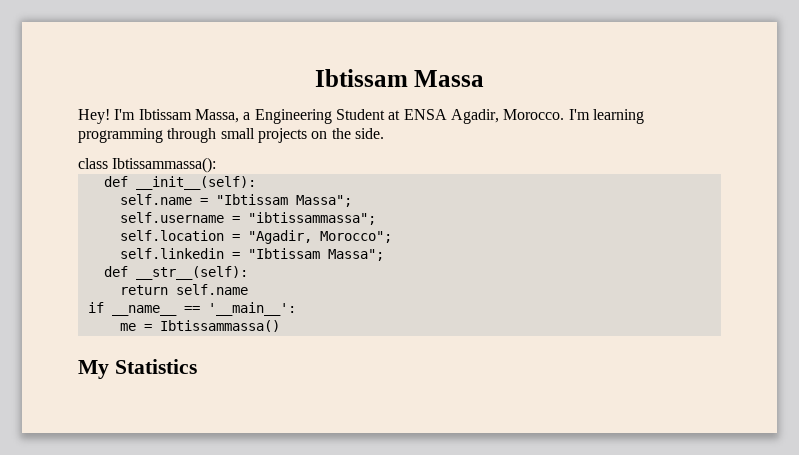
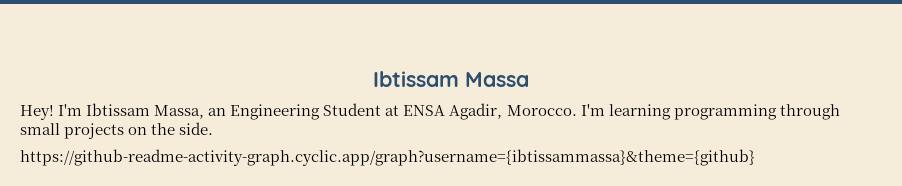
- I'm Ibtissam Massa, a Engineering Student at ENSA Agadir, Morocco.
+ I'm Ibtissam Massa, an Engineering Student at ENSA Agadir, Morocco.
- class Ibtissammassa():
- def __init__(self):
- self.name = "Ibtissam Massa";
- self.username = "ibtissammassa";
- self.location = "Agadir, Morocco";
- self.linkedin = "Ibtissam Massa";
- def __str__(self):
- return self.name
- if __name__ == '__main__':
- me = Ibtissammassa()
- My Statistics
+ https://github-readme-activity-graph.cyclic.app/graph?username={ibtissammassa}&theme={github}

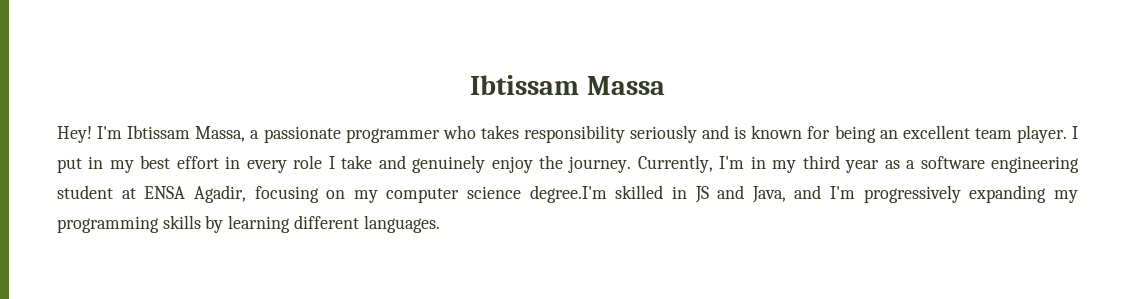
- I'm Ibtissam Massa, an Engineering Student at ENSA Agadir, Morocco. I'm learning programming through small projects on the side.
- https://github-readme-activity-graph.cyclic.app/graph?username={ibtissammassa}&theme={github}
+ I'm Ibtissam Massa, a passionate programmer who takes responsibility seriously and is known for being an excellent team player. I put in my best effort in every role I take and genuinely enjoy the journey. Currently, I'm in my third year as a software engineering student at ENSA Agadir, focusing on my computer science degree.I'm skilled in JS and Java, and I'm progressively expanding my programming skills by learning different languages.

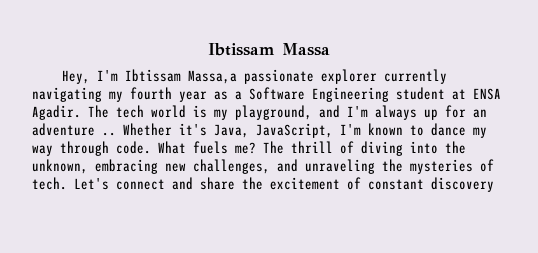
- Hey! I'm Ibtissam Massa, a passionate programmer who takes responsibility seriously and is known for being an excellent team player. I put in my best effort in every role I take and genuinely enjoy the journey. Currently, I'm in my third year as a software engineering student at ENSA Agadir, focusing on my computer science degree.I'm skilled in JS and Java, and I'm progressively expanding my programming skills by learning different languages.
+ Hey, I'm Ibtissam Massa,a passionate explorer currently navigating my fourth year as a Software Engineering student at ENSA Agadir. The tech world is my playground, and I'm always up for an adventure .. Whether it's Java, JavaScript, I'm known to dance my way through code. What fuels me? The thrill of diving into the unknown, embracing new challenges, and unraveling the mysteries of tech. Let's connect and share the excitement of constant discovery

